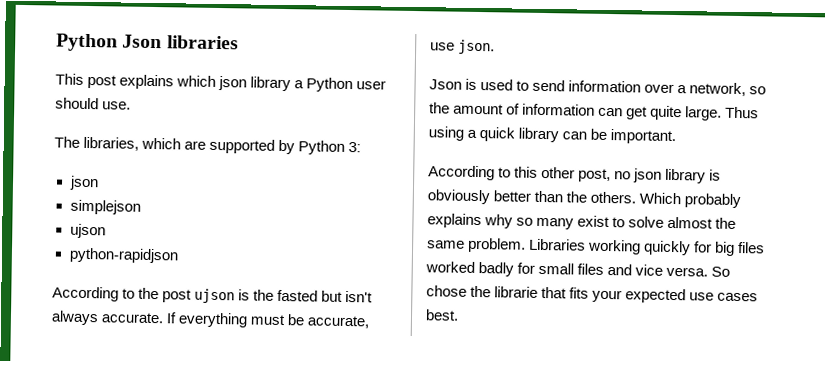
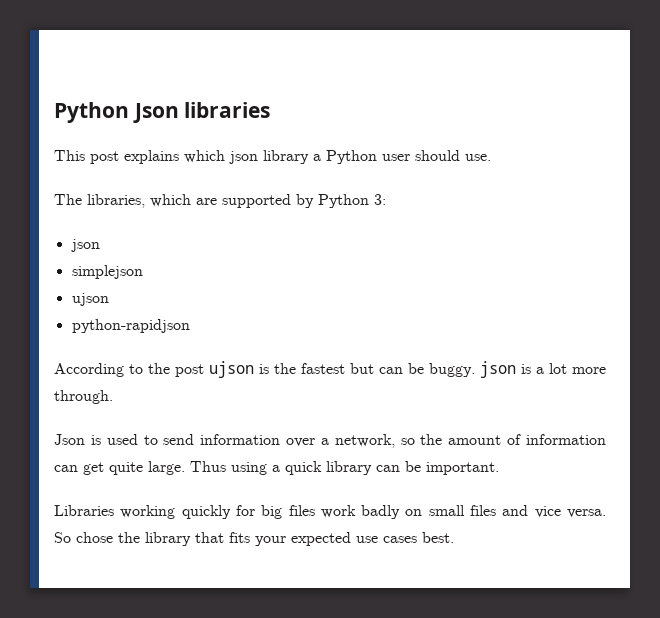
- According to the post ujson is the fasted but isn't always accurate. If everything must be accurate, use json.
+ According to the post ujson is the fastest but can be buggy. json is a lot more through.
- According to this other post, no json library is obviously better than the others. Which probably explains why so many exist to solve almost the same problem. Libraries working quickly for big files worked badly for small files and vice versa.
+ Libraries working quickly for big files work badly on small files and vice versa.
- So chose the librarie that fits your expected use cases best.
+ So chose the library that fits your expected use cases best.

